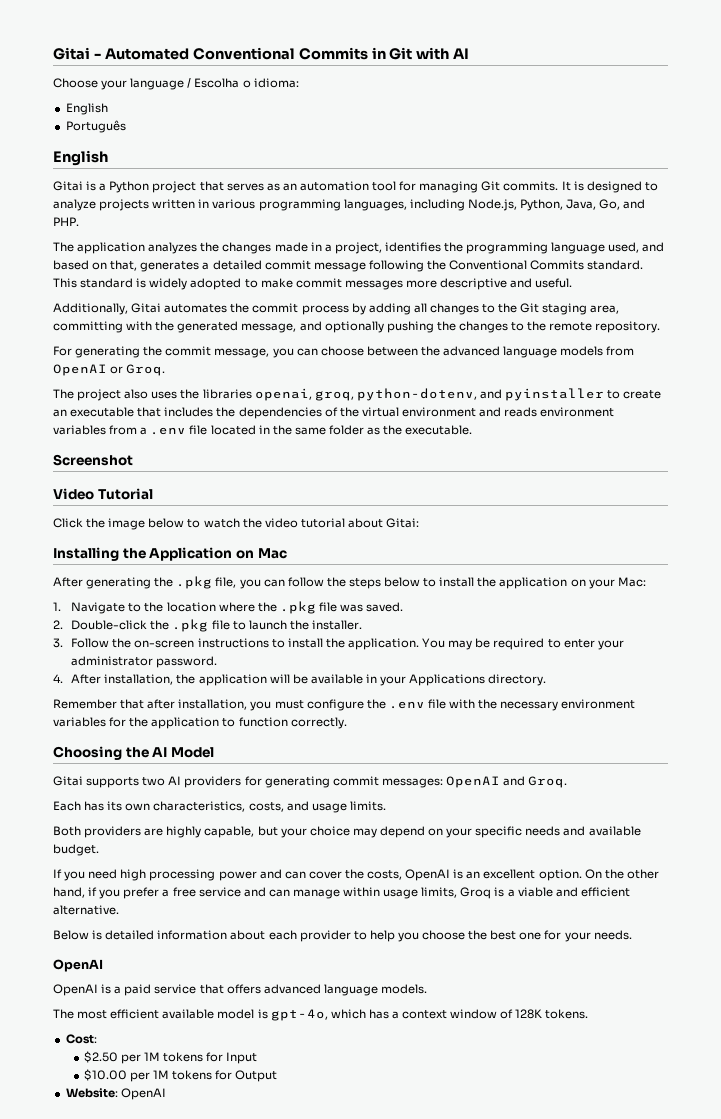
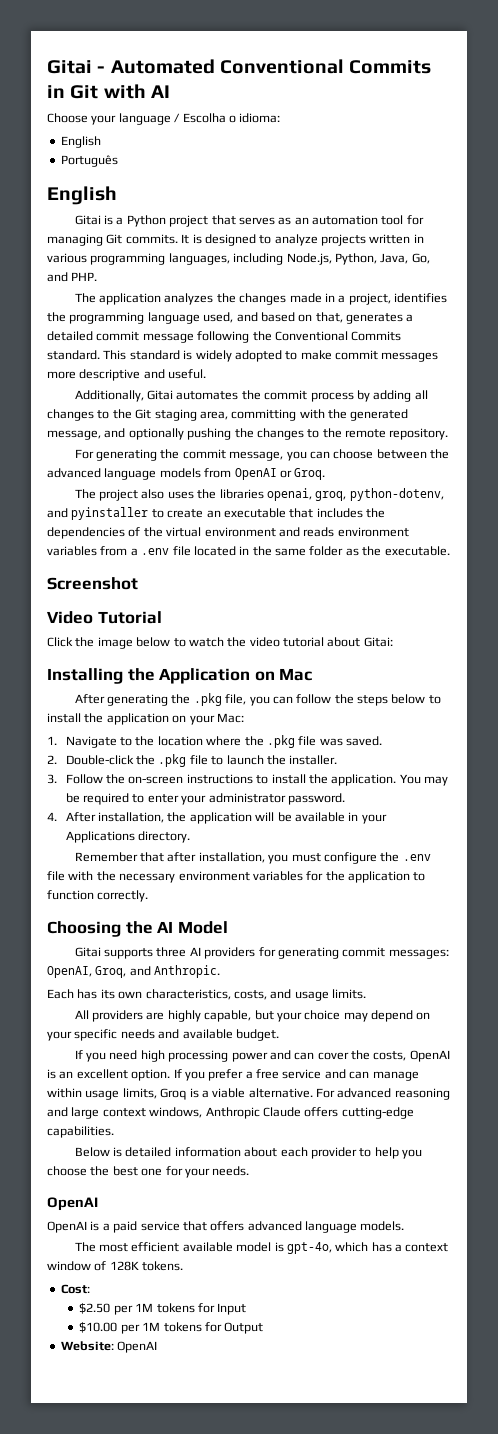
- Gitai supports two AI providers for generating commit messages: OpenAI and Groq.
+ Gitai supports three AI providers for generating commit messages: OpenAI, Groq, and Anthropic.
- Both providers are highly capable, but your choice may depend on your specific needs and available budget.
+ All providers are highly capable, but your choice may depend on your specific needs and available budget.
- On the other hand, if you prefer a free service and can manage within usage limits, Groq is a viable and efficient alternative.
+ If you prefer a free service and can manage within usage limits, Groq is a viable alternative. For advanced reasoning and large context windows, Anthropic Claude offers cutting-edge capabilities.

